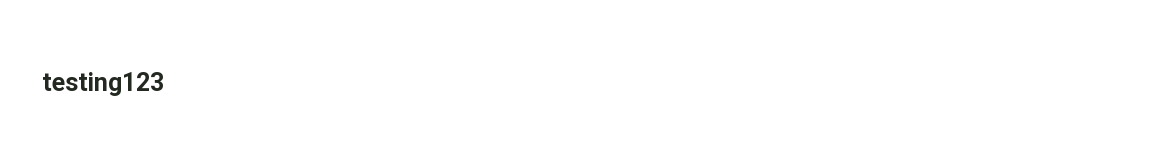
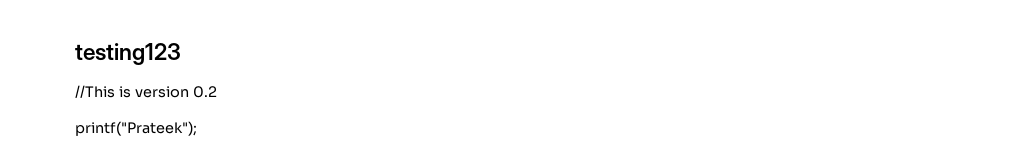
+ //This is version 0.2
+ printf("Prateek");

